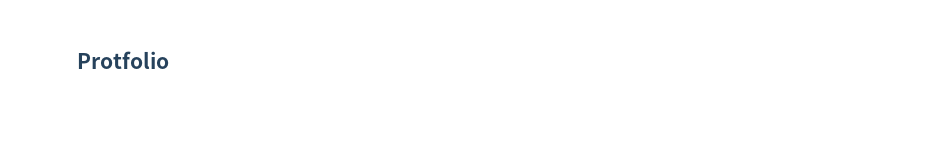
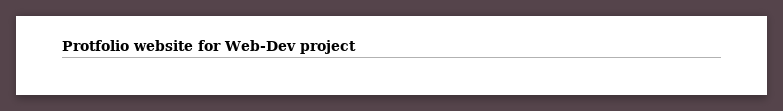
- Protfolio
+ Protfolio website for Web-Dev project

